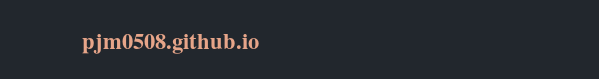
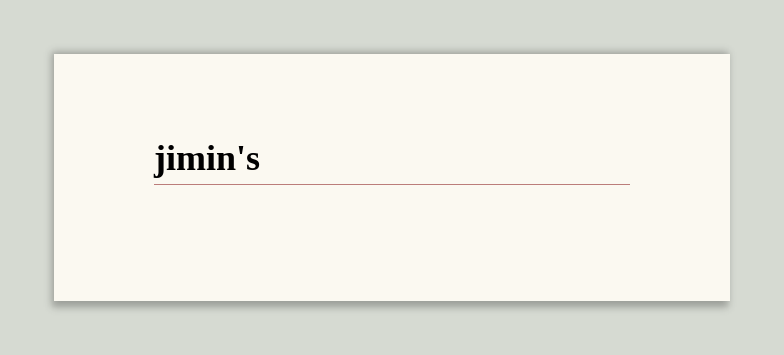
- pjm0508.github.io
+ jimin's

